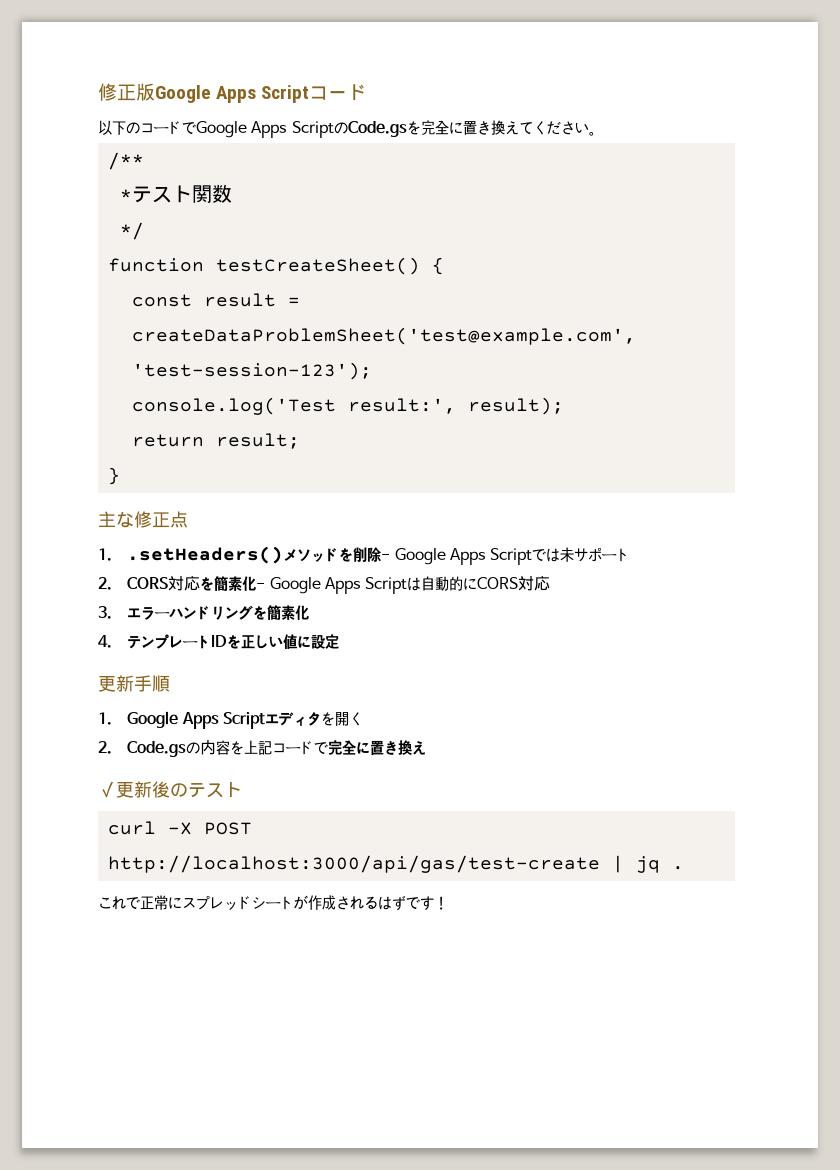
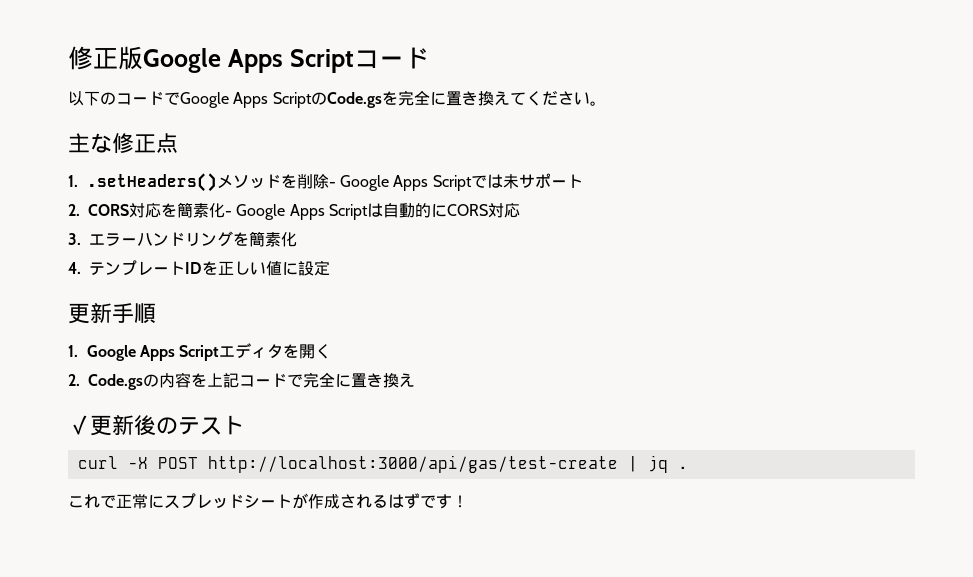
- /**
- *テスト関数
- */
- function testCreateSheet() {
- const result = createDataProblemSheet('test@example.com', 'test-session-123');
- console.log('Test result:', result);
- return result;
- }

